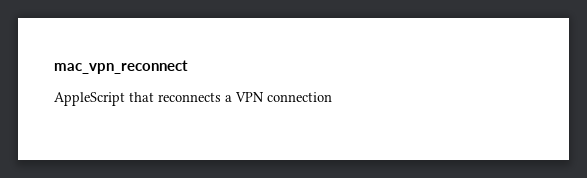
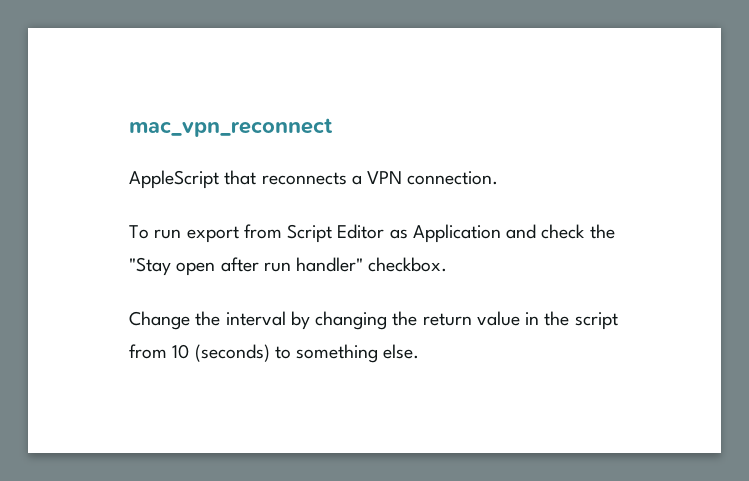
- AppleScript that reconnects a VPN connection
+ AppleScript that reconnects a VPN connection.
+ To run export from Script Editor as Application and check the "Stay open after run handler" checkbox.
+ Change the interval by changing the return value in the script from 10 (seconds) to something else.

